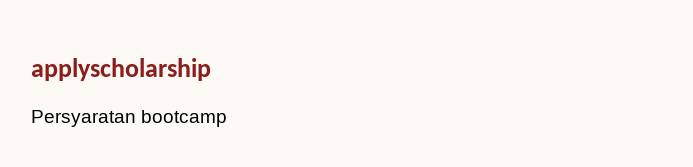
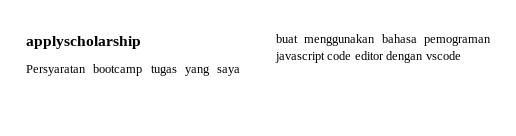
- Persyaratan bootcamp
+ Persyaratan bootcamp tugas yang saya buat menggunakan bahasa pemograman javascript code editor dengan vscode

